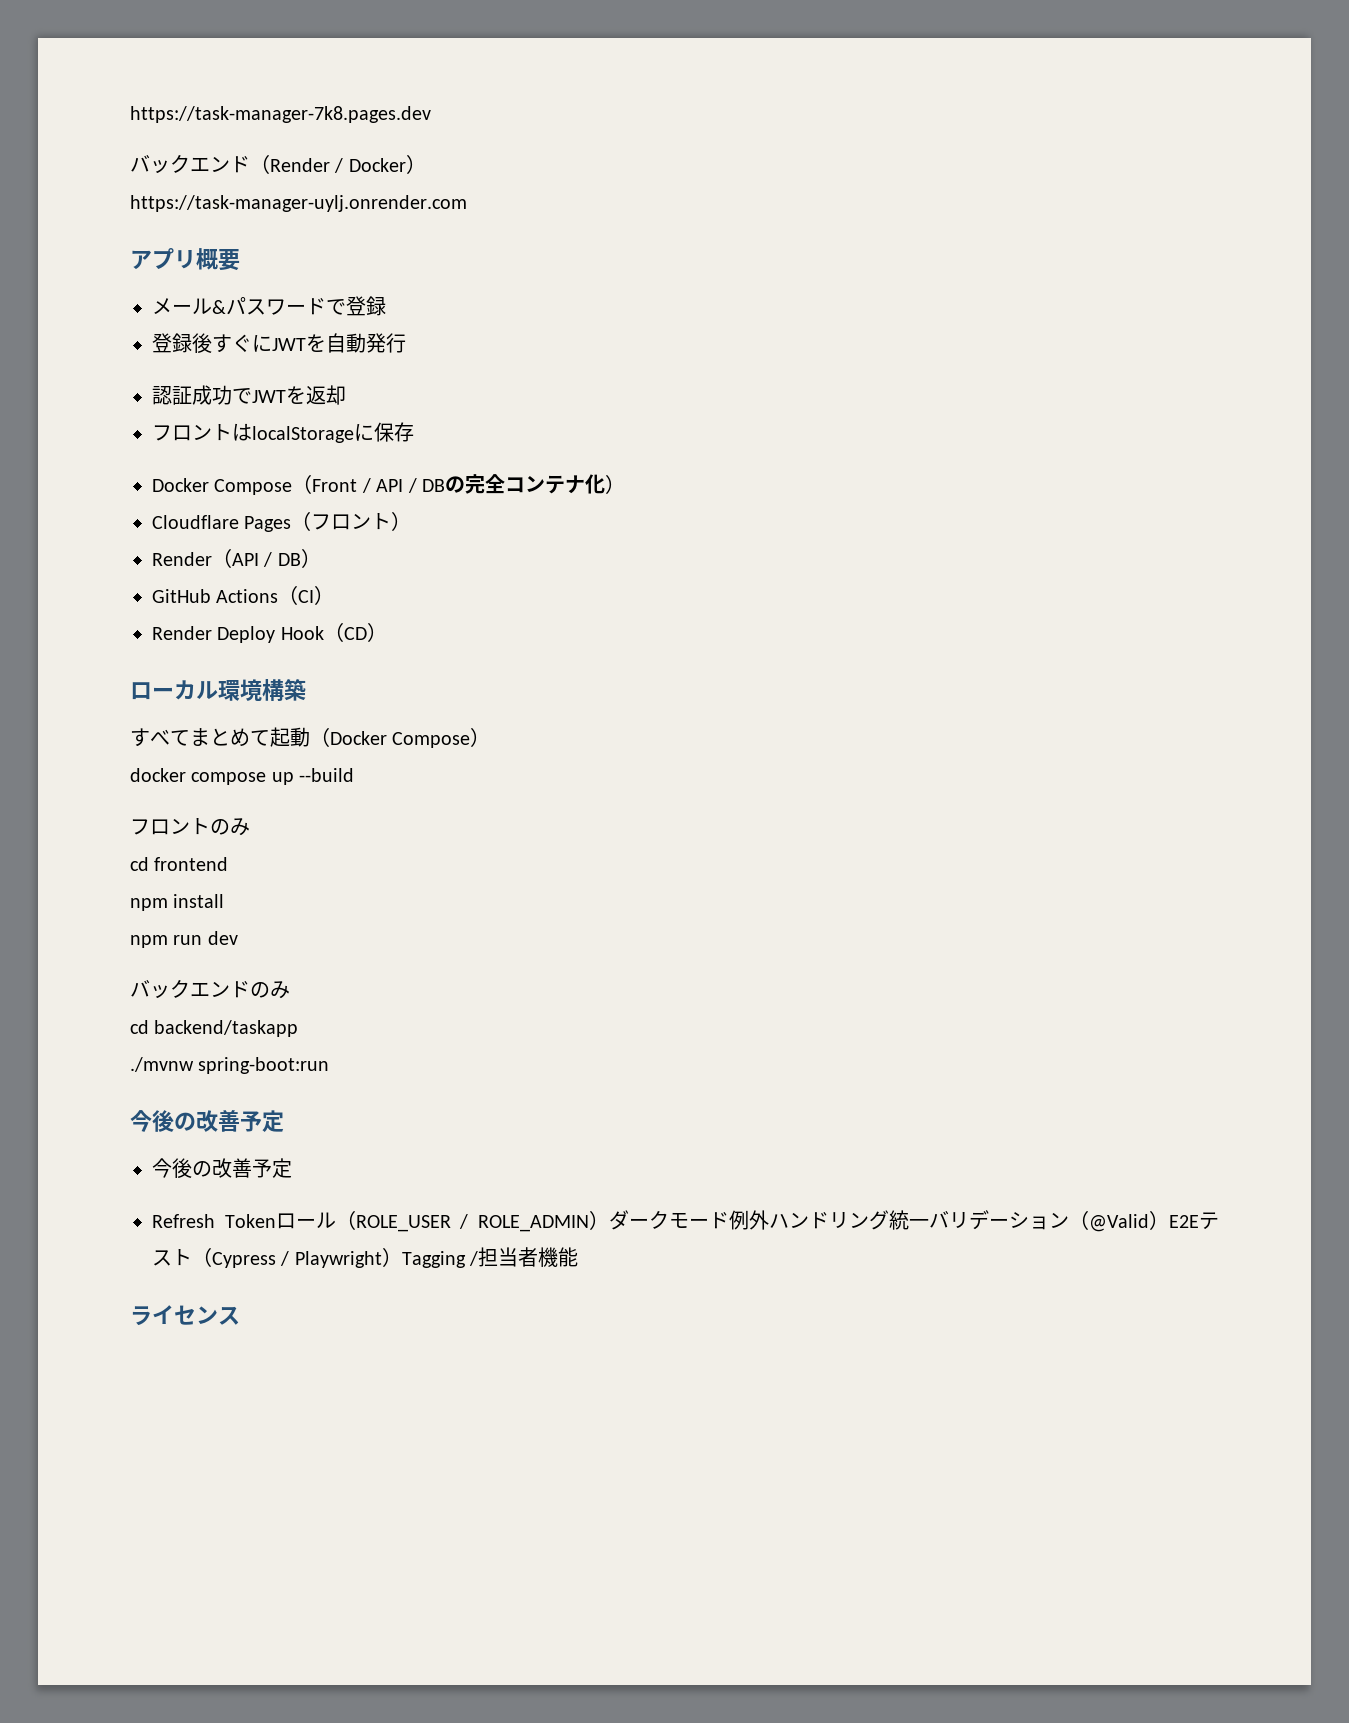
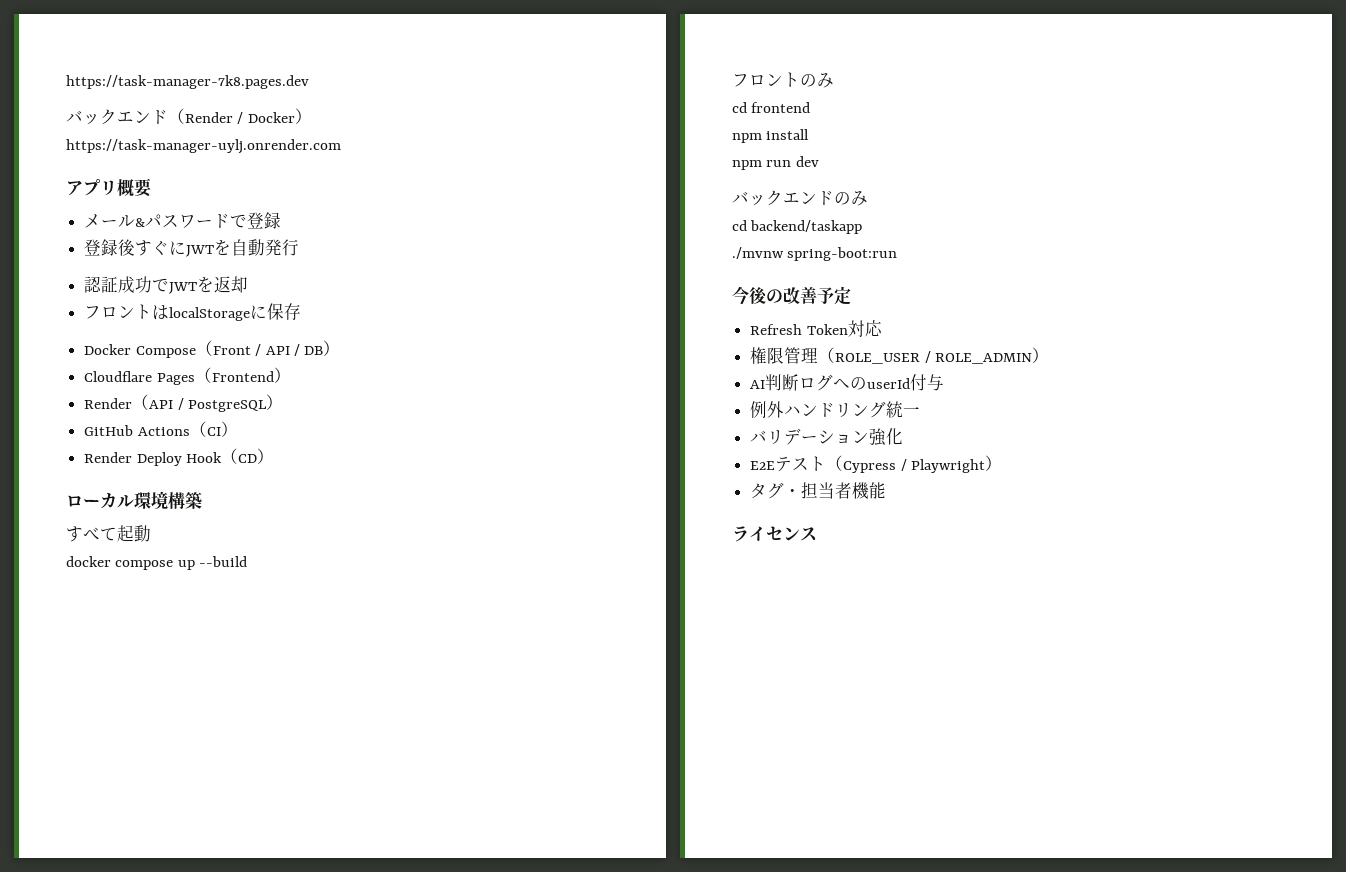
- Docker Compose（Front / API / DBの完全コンテナ化）
+ Docker Compose（Front / API / DB）
- Cloudflare Pages（フロント）
+ Cloudflare Pages（Frontend）
- Render（API / DB）
+ Render（API / PostgreSQL）
- すべてまとめて起動（Docker Compose）
+ すべて起動
  ./mvnw spring-boot:run
- 今後の改善予定
- Refresh Tokenロール（ROLE_USER / ROLE_ADMIN）ダークモード例外ハンドリング統一バリデーション（@Valid）E2Eテスト（Cypress / Playwright）Tagging /担当者機能
+ Refresh Token対応
+ 権限管理（ROLE_USER / ROLE_ADMIN）
+ AI判断ログへのuserId付与
+ 例外ハンドリング統一
+ バリデーション強化
+ E2Eテスト（Cypress / Playwright）
+ タグ・担当者機能

